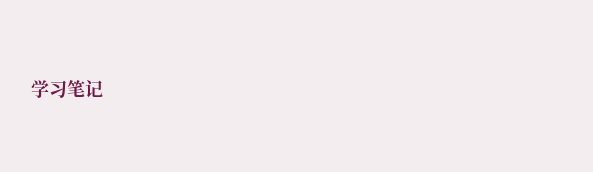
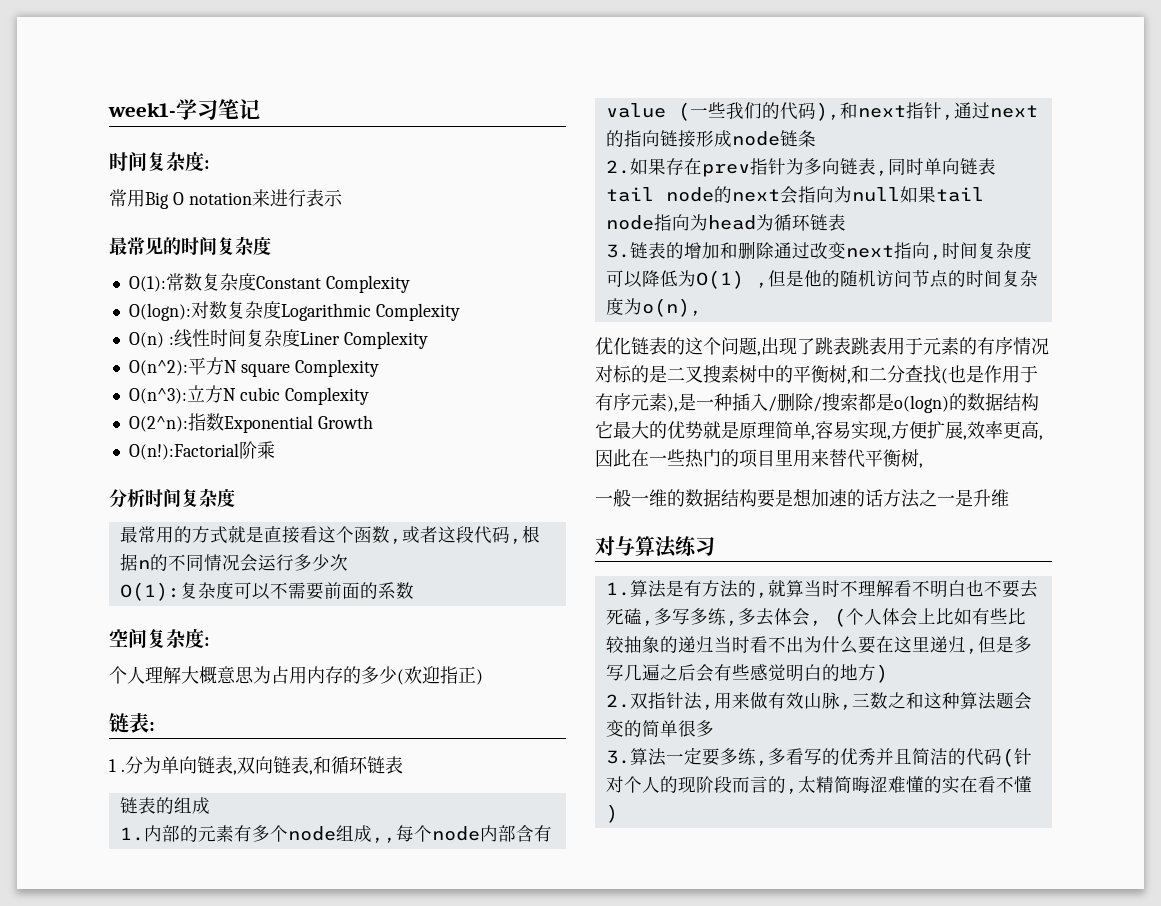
- 学习笔记
+ week1-学习笔记
+ 时间复杂度:
+ 常用Big O notation来进行表示
+ 最常见的时间复杂度
+ O(1):常数复杂度Constant Complexity
+ O(logn):对数复杂度Logarithmic Complexity
+ O(n) :线性时间复杂度Liner Complexity
+ O(n^2):平方N square Complexity
+ O(n^3):立方N cubic Complexity
+ O(2^n):指数Exponential Growth
+ O(n!):Factorial阶乘
+ 分析时间复杂度
+ 最常用的方式就是直接看这个函数,或者这段代码,根据n的不同情况会运行多少次
+ O(1):复杂度可以不需要前面的系数
+ 空间复杂度:
+ 个人理解大概意思为占用内存的多少(欢迎指正)
+ 链表:
+ 1 .分为单向链表,双向链表,和循环链表
+ 链表的组成
+ 1.内部的元素有多个node组成,,每个node内部含有value (一些我们的代码),和next指针,通过next的指向链接形成node链条
+ 2.如果存在prev指针为多向链表,同时单向链表tail node的next会指向为null如果tail node指向为head为循环链表
+ 3.链表的增加和删除通过改变next指向,时间复杂度可以降低为O(1) ,但是他的随机访问节点的时间复杂度为o(n),
+ 优化链表的这个问题,出现了跳表跳表用于元素的有序情况对标的是二叉搜素树中的平衡树,和二分查找(也是作用于有序元素),是一种插入/删除/搜索都是o(logn)的数据结构它最大的优势就是原理简单,容易实现,方便扩展,效率更高,因此在一些热门的项目里用来替代平衡树,
+ 一般一维的数据结构要是想加速的话方法之一是升维
+ 对与算法练习
+ 1.算法是有方法的,就算当时不理解看不明白也不要去死磕,多写多练,多去体会, (个人体会上比如有些比较抽象的递归当时看不出为什么要在这里递归,但是多写几遍之后会有些感觉明白的地方)
+ 2.双指针法,用来做有效山脉,三数之和这种算法题会变的简单很多
+ 3.算法一定要多练,多看写的优秀并且简洁的代码(针对个人的现阶段而言的,太精简晦涩难懂的实在看不懂)

